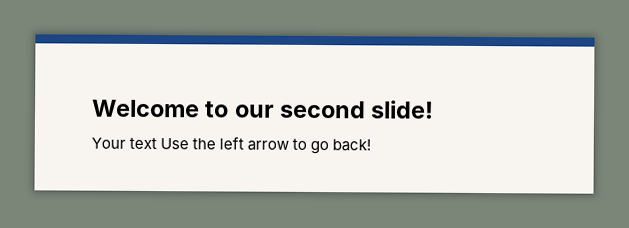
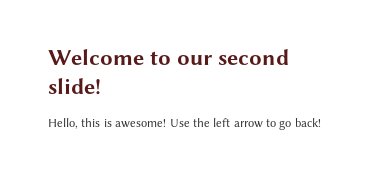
- Your text Use the left arrow to go back!
+ Hello, this is awesome! Use the left arrow to go back!

